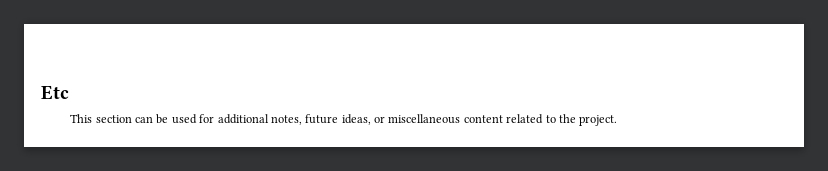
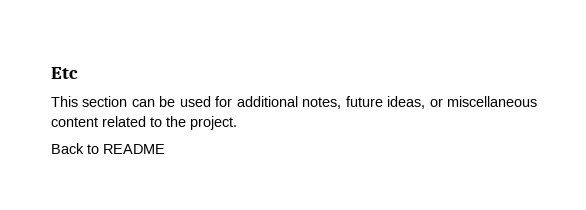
+ Back to README

